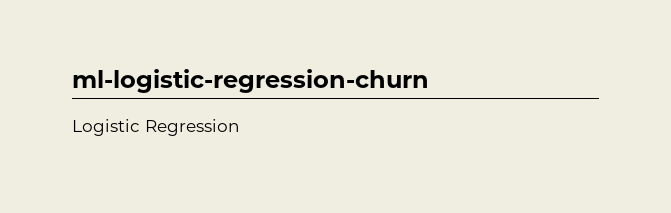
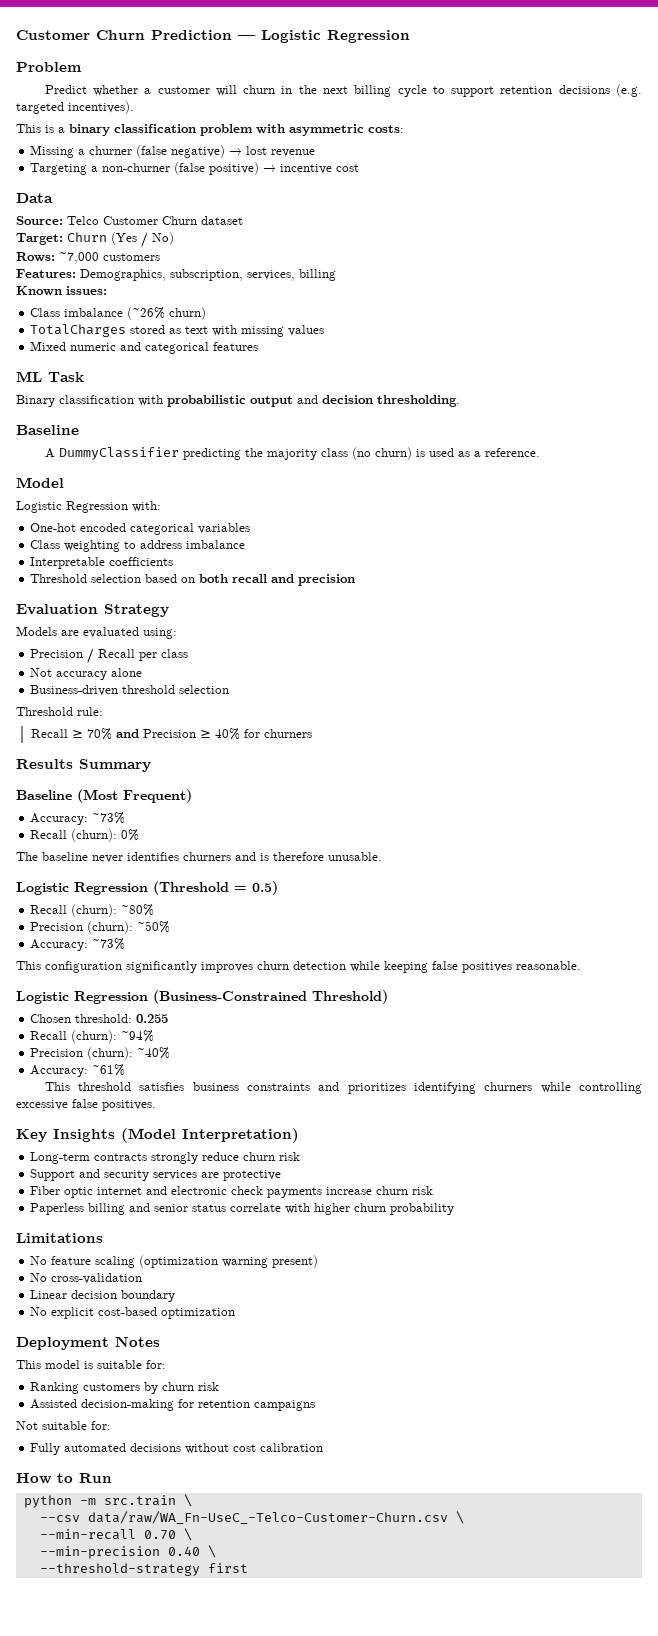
- ml-logistic-regression-churn
- Logistic Regression
+ Customer Churn Prediction — Logistic Regression
+ Problem
+ Predict whether a customer will churn in the next billing cycle to support retention decisions (e.g. targeted incentives).
+ This is a binary classification problem with asymmetric costs:
+ Missing a churner (false negative) → lost revenue
+ Targeting a non-churner (false positive) → incentive cost
+ Data
+ Source: Telco Customer Churn dataset
+ Target: Churn (Yes / No)
+ Rows: ~7,000 customers
+ Features: Demographics, subscription, services, billing
+ Known issues:
+ Class imbalance (~26% churn)
+ TotalCharges stored as text with missing values
+ Mixed numeric and categorical features
+ ML Task
+ Binary classification with probabilistic output and decision thresholding.
+ Baseline
+ A DummyClassifier predicting the majority class (no churn) is used as a reference.
+ Model
+ Logistic Regression with:
+ One-hot encoded categorical variables
+ Class weighting to address imbalance
+ Interpretable coefficients
+ Threshold selection based on both recall and precision
+ Evaluation Strategy
+ Models are evaluated using:
+ Precision / Recall per class
+ Not accuracy alone
+ Business-driven threshold selection
+ Threshold rule:
+ Recall ≥ 70% and Precision ≥ 40% for churners
+ Results Summary
+ Baseline (Most Frequent)
+ Accuracy: ~73%
+ Recall (churn): 0%
+ The baseline never identifies churners and is therefore unusable.
+ Logistic Regression (Threshold = 0.5)
+ Recall (churn): ~80%
+ Precision (churn): ~50%
+ Accuracy: ~73%
+ This configuration significantly improves churn detection while keeping false positives reasonable.
+ Logistic Regression (Business-Constrained Threshold)
+ Chosen threshold: 0.255
+ Recall (churn): ~94%
+ Precision (churn): ~40%
+ Accuracy: ~61%
+ This threshold satisfies business constraints and prioritizes identifying churners while controlling excessive false positives.
+ Key Insights (Model Interpretation)
+ Long-term contracts strongly reduce churn risk
+ Support and security services are protective
+ Fiber optic internet and electronic check payments increase churn risk
+ Paperless billing and senior status correlate with higher churn probability
+ Limitations
+ No feature scaling (optimization warning present)
+ No cross-validation
+ Linear decision boundary
+ No explicit cost-based optimization
+ Deployment Notes
+ This model is suitable for:
+ Ranking customers by churn risk
+ Assisted decision-making for retention campaigns
+ Not suitable for:
+ Fully automated decisions without cost calibration
+ How to Run
+ python -m src.train \
+ --csv data/raw/WA_Fn-UseC_-Telco-Customer-Churn.csv \
+ --min-recall 0.70 \
+ --min-precision 0.40 \
+ --threshold-strategy first

